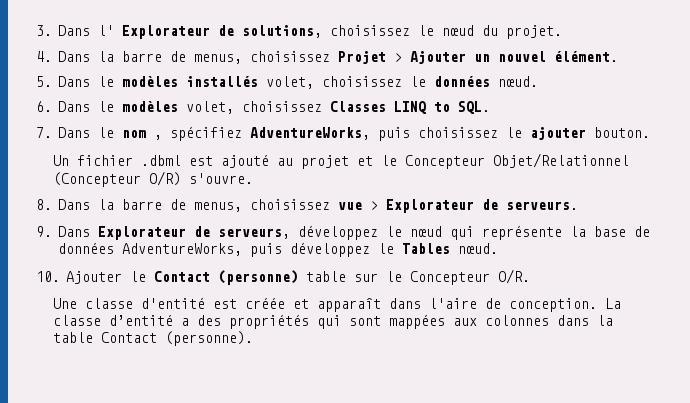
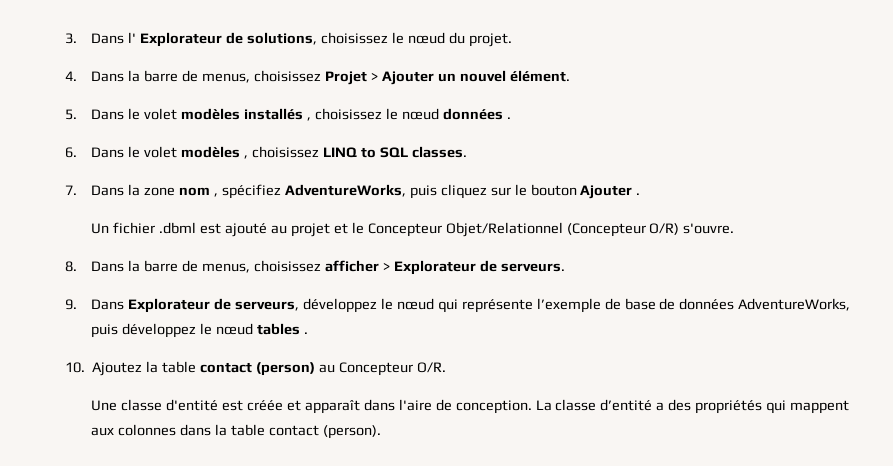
- 5. Dans le modèles installés volet, choisissez le données nœud.
+ 5. Dans le volet modèles installés , choisissez le nœud données .
- 6. Dans le modèles volet, choisissez Classes LINQ to SQL.
+ 6. Dans le volet modèles , choisissez LINQ to SQL classes.
- 7. Dans le nom , spécifiez AdventureWorks, puis choisissez le ajouter bouton.
+ 7. Dans la zone nom , spécifiez AdventureWorks, puis cliquez sur le bouton Ajouter .
- 8. Dans la barre de menus, choisissez vue > Explorateur de serveurs.
+ 8. Dans la barre de menus, choisissez afficher > Explorateur de serveurs.
- 9. Dans Explorateur de serveurs, développez le nœud qui représente la base de données AdventureWorks, puis développez le Tables nœud.
- 10. Ajouter le Contact (personne) table sur le Concepteur O/R.
+ 9. Dans Explorateur de serveurs, développez le nœud qui représente l’exemple de base de données AdventureWorks, puis développez le nœud tables .
+ 10. Ajoutez la table contact (person) au Concepteur O/R.
- La classe d’entité a des propriétés qui sont mappées aux colonnes dans la table Contact (personne).
+ La classe d’entité a des propriétés qui mappent aux colonnes dans la table contact (person).

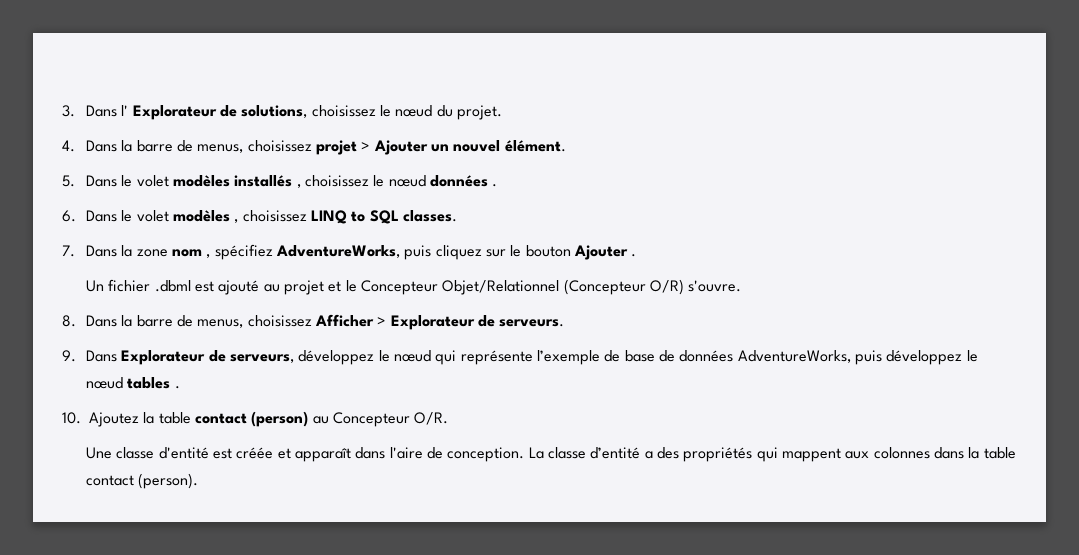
- 4. Dans la barre de menus, choisissez Projet > Ajouter un nouvel élément.
+ 4. Dans la barre de menus, choisissez projet > Ajouter un nouvel élément.
- 8. Dans la barre de menus, choisissez afficher > Explorateur de serveurs.
+ 8. Dans la barre de menus, choisissez Afficher > Explorateur de serveurs.

